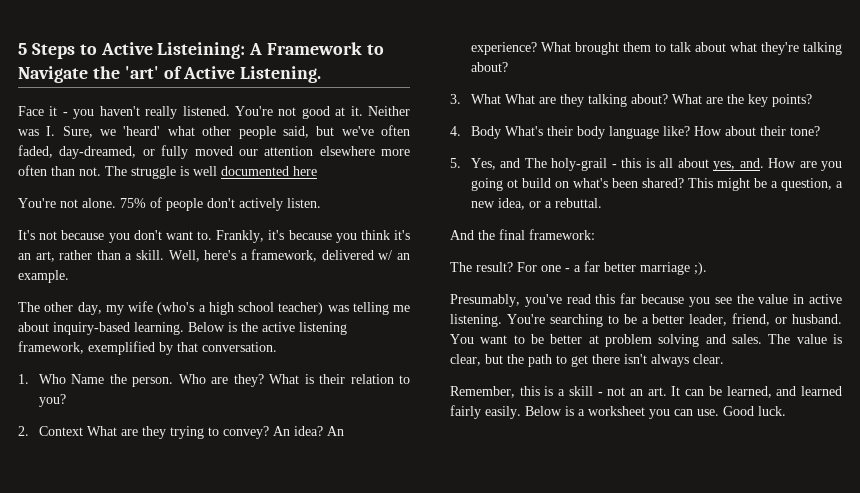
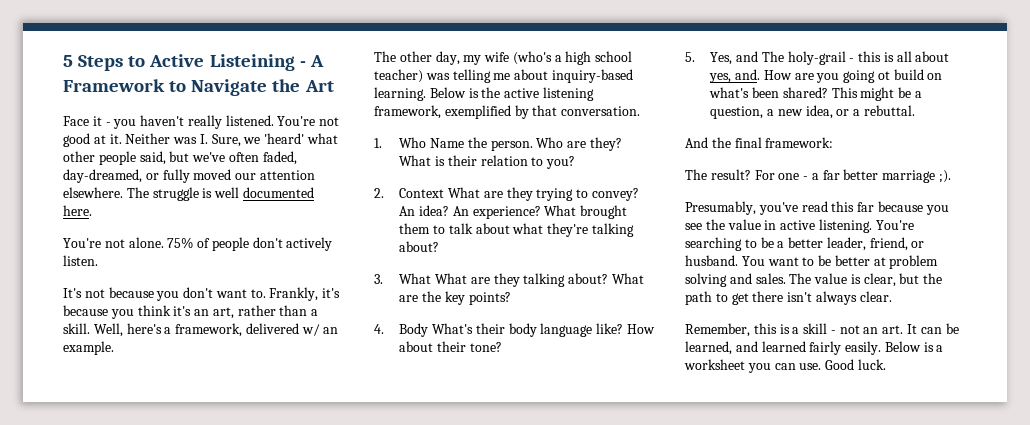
- 5 Steps to Active Listeining: A Framework to Navigate the 'art' of Active Listening.
+ 5 Steps to Active Listeining - A Framework to Navigate the Art
- Neither was I. Sure, we 'heard' what other people said, but we've often faded, day-dreamed, or fully moved our attention elsewhere more often than not.
+ Neither was I. Sure, we 'heard' what other people said, but we've often faded, day-dreamed, or fully moved our attention elsewhere.
- The struggle is well documented here
+ The struggle is well documented here.

